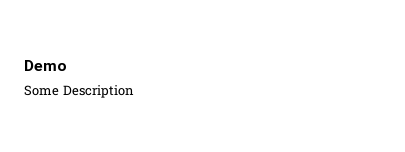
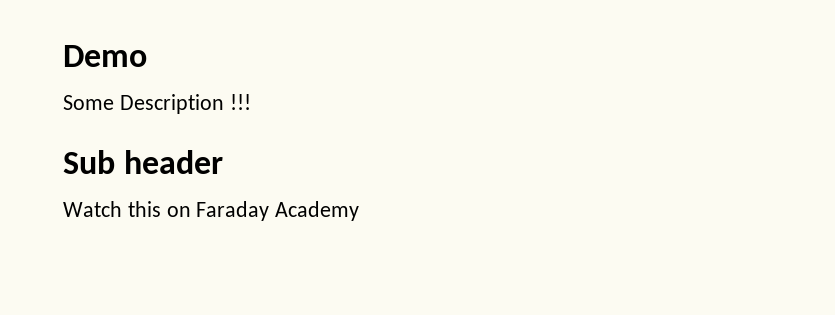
- Some Description
+ Some Description !!!
+ Sub header
+ Watch this on Faraday Academy

